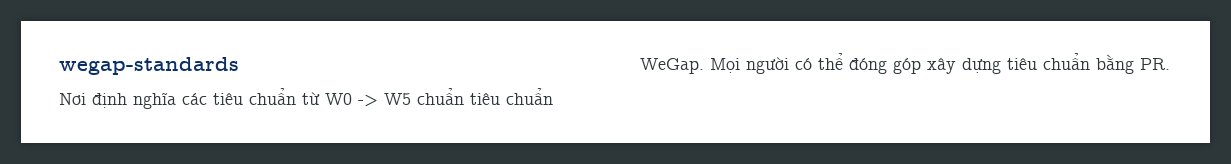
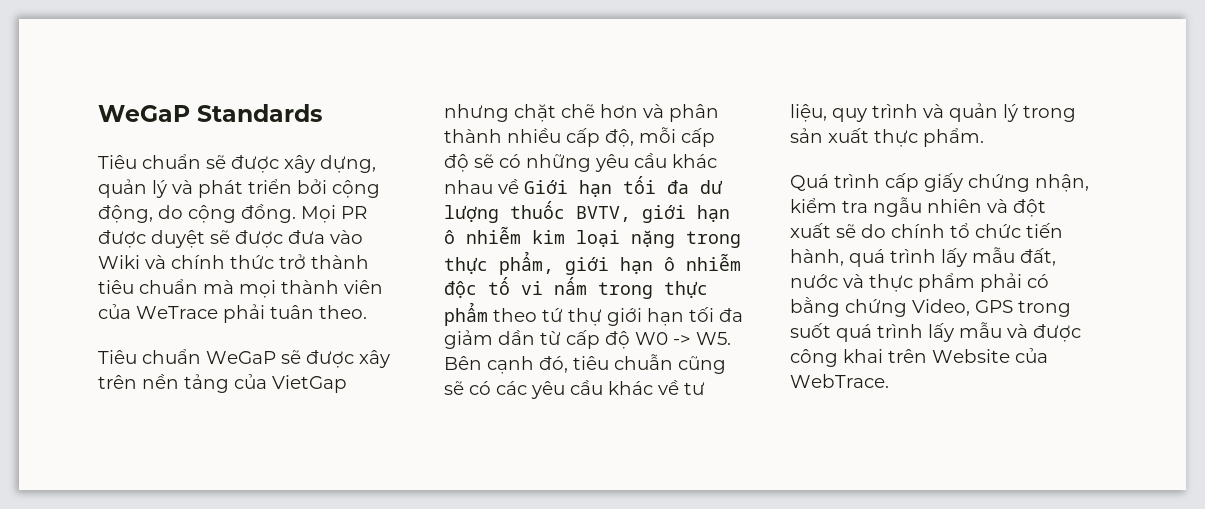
- wegap-standards
- Nơi định nghĩa các tiêu chuẩn từ W0 -> W5 chuẩn tiêu chuẩn WeGap. Mọi người có thể đóng góp xây dựng tiêu chuẩn bằng PR.
+ WeGaP Standards
+ Tiêu chuẩn sẽ được xây dựng, quản lý và phát triển bởi cộng động, do cộng đồng. Mọi PR được duyệt sẽ được đưa vào Wiki và chính thức trở thành tiêu chuẩn mà mọi thành viên của WeTrace phải tuân theo.
+ Tiêu chuẩn WeGaP sẽ được xây trên nền tảng của VietGap nhưng chặt chẽ hơn và phân thành nhiều cấp độ, mỗi cấp độ sẽ có những yêu cầu khác nhau về Giới hạn tối đa dư lượng thuốc BVTV, giới hạn ô nhiễm kim loại nặng trong thực phẩm, giới hạn ô nhiễm độc tố vi nấm trong thực phẩm theo tứ thự giới hạn tối đa giảm dần từ cấp độ W0 -> W5. Bên cạnh đó, tiêu chuẫn cũng sẽ có các yêu cầu khác về tư liệu, quy trình và quản lý trong sản xuất thực phẩm.
+ Quá trình cấp giấy chứng nhận, kiểm tra ngẫu nhiên và đột xuất sẽ do chính tổ chức tiến hành, quá trình lấy mẫu đất, nước và thực phẩm phải có bằng chứng Video, GPS trong suốt quá trình lấy mẫu và được công khai trên Website của WebTrace.

